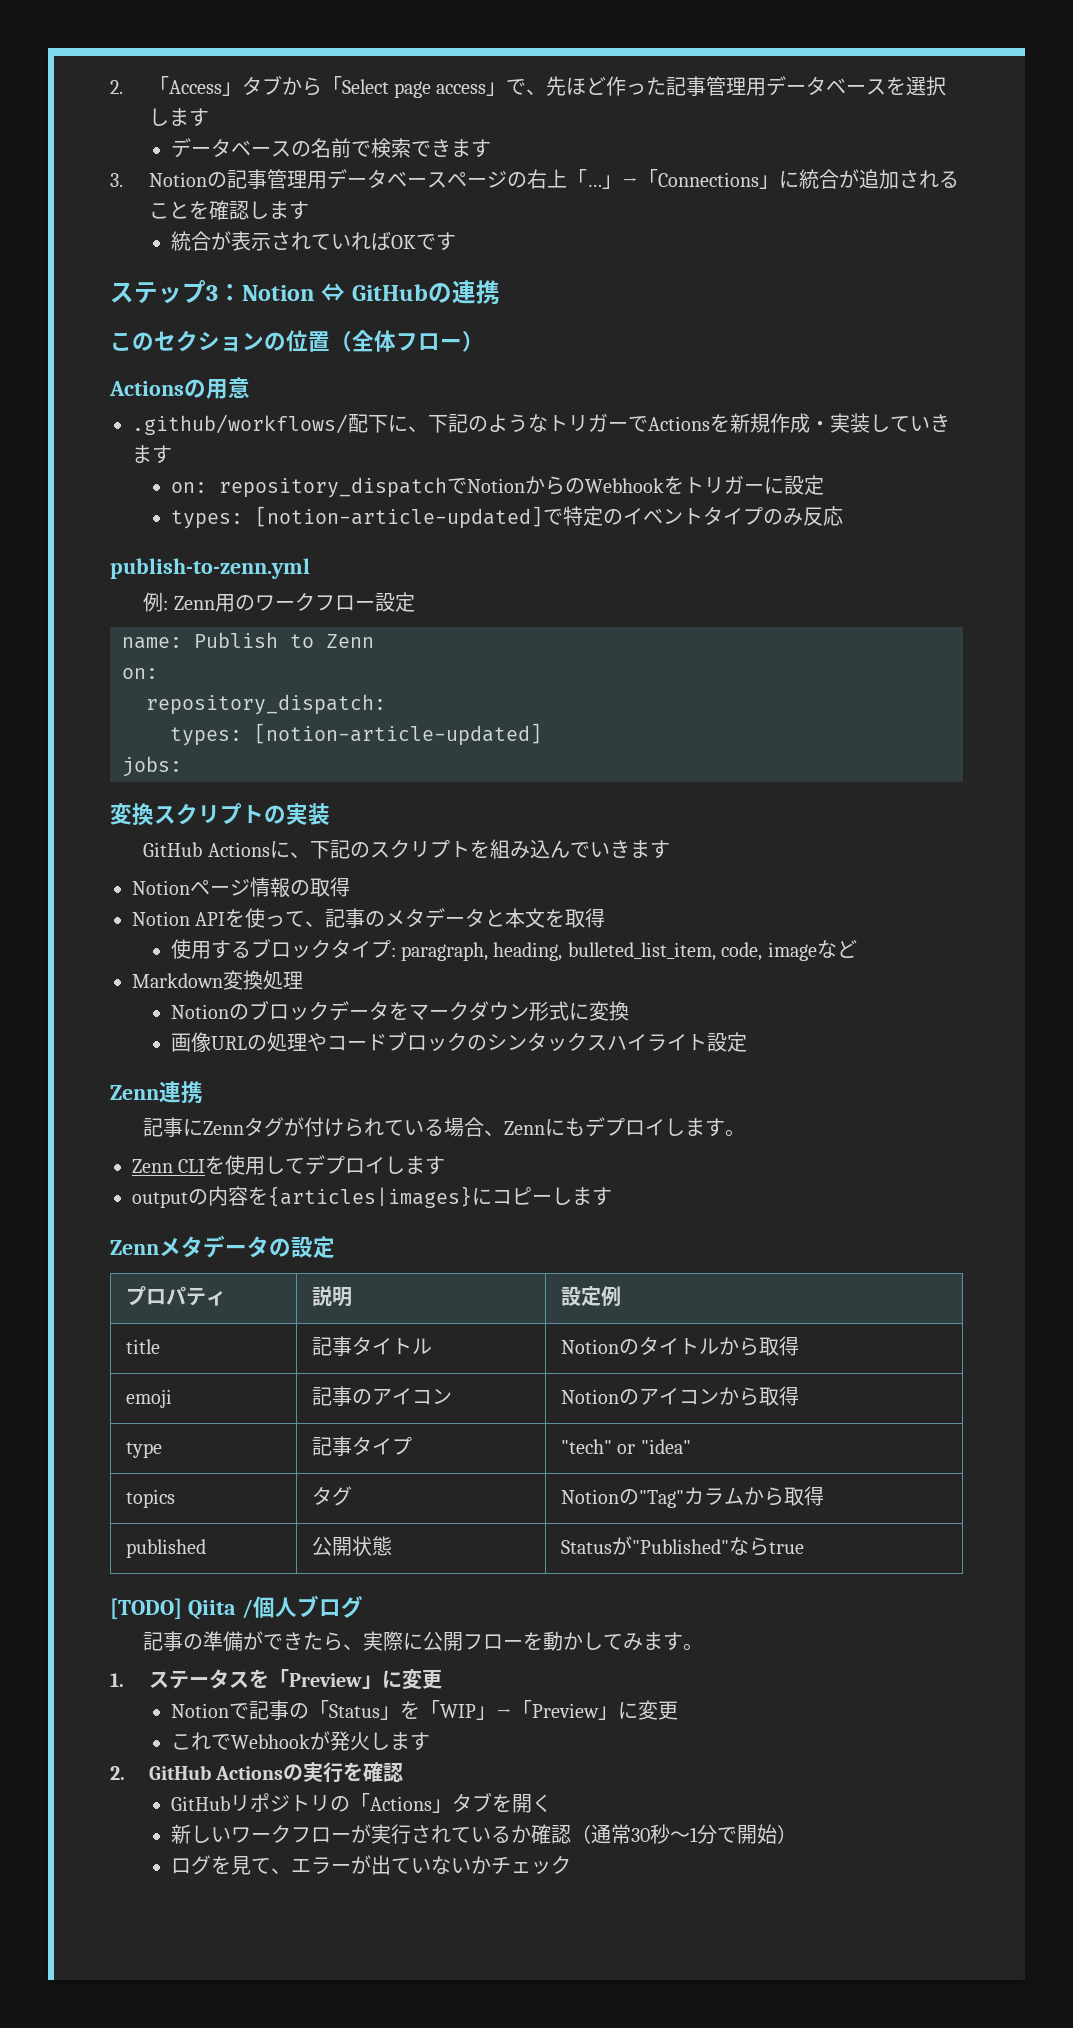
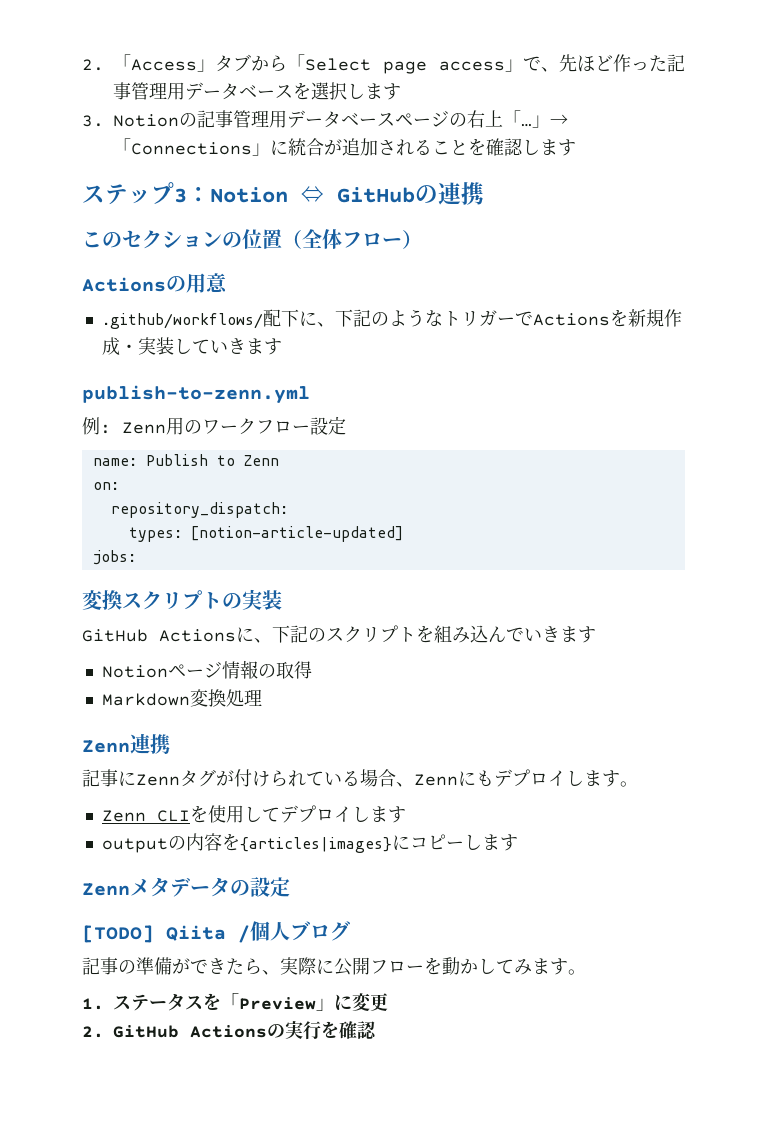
- データベースの名前で検索できます
- 統合が表示されていればOKです
- on: repository_dispatchでNotionからのWebhookをトリガーに設定
- types: [notion-article-updated]で特定のイベントタイプのみ反応
- Notion APIを使って、記事のメタデータと本文を取得
- 使用するブロックタイプ: paragraph, heading, bulleted_list_item, code, imageなど
  Markdown変換処理
- Notionのブロックデータをマークダウン形式に変換
- 画像URLの処理やコードブロックのシンタックスハイライト設定
- プロパティ | 説明 | 設定例
- title | 記事タイトル | Notionのタイトルから取得
- emoji | 記事のアイコン | Notionのアイコンから取得
- type | 記事タイプ | "tech" or "idea"
- topics | タグ | Notionの"Tag"カラムから取得
- published | 公開状態 | Statusが"Published"ならtrue
- Notionで記事の「Status」を「WIP」→「Preview」に変更
- これでWebhookが発火します
- GitHubリポジトリの「Actions」タブを開く
- 新しいワークフローが実行されているか確認（通常30秒〜1分で開始）
- ログを見て、エラーが出ていないかチェック

